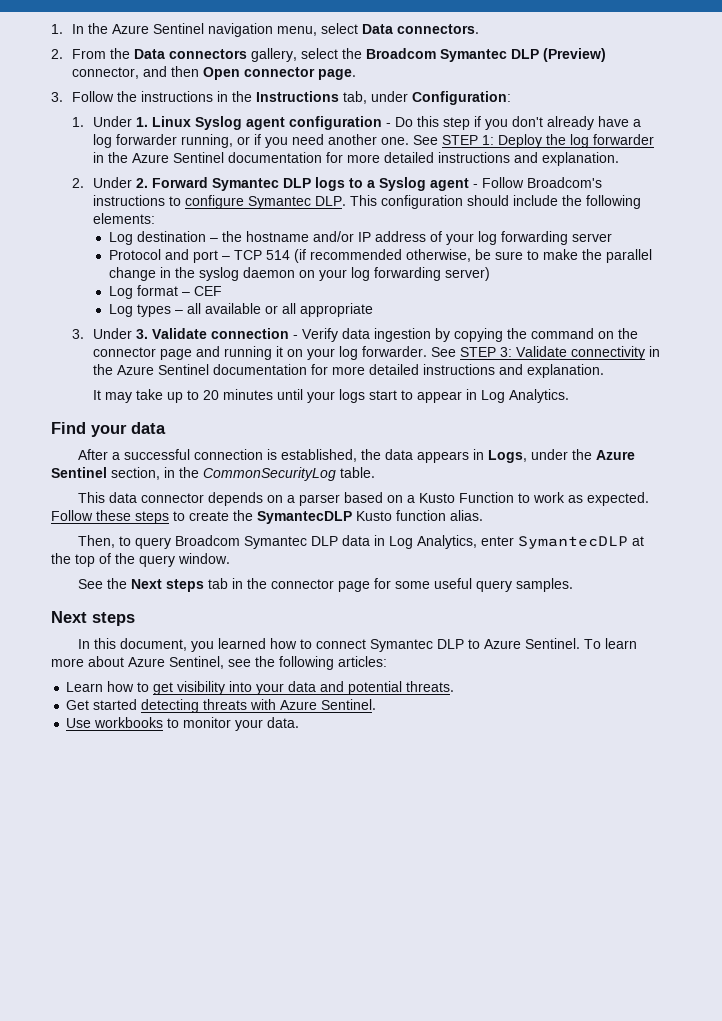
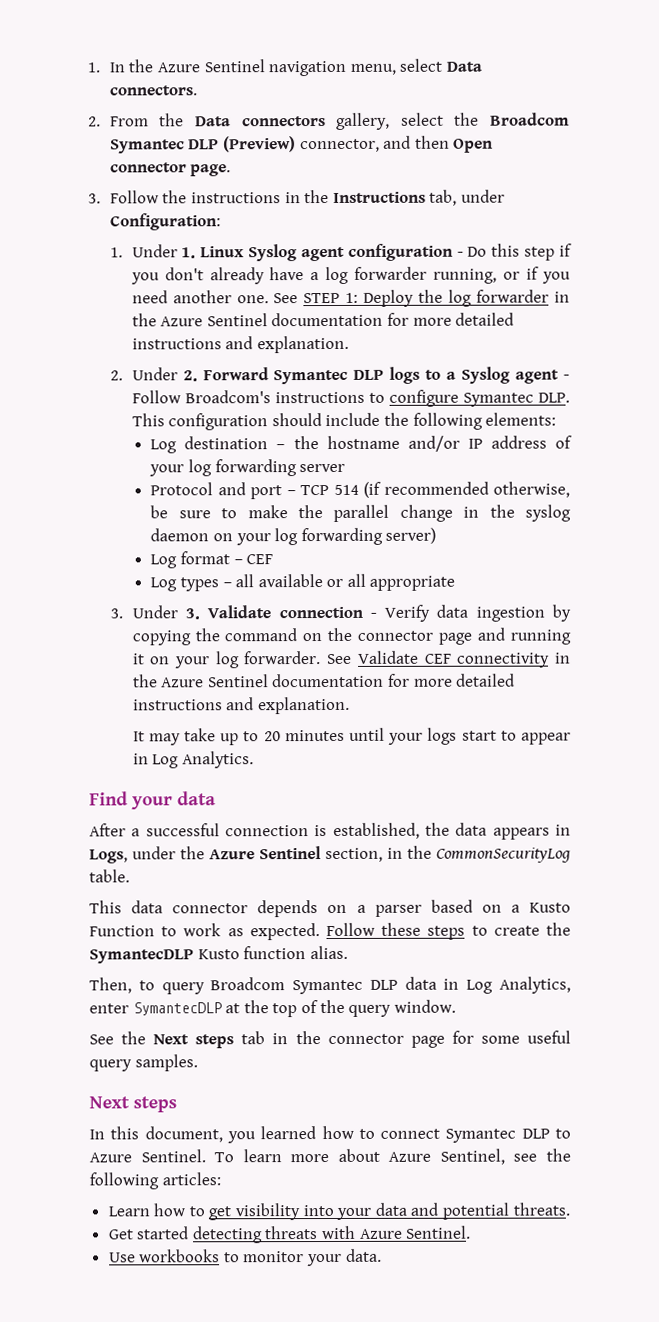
- See STEP 3: Validate connectivity in the Azure Sentinel documentation for more detailed instructions and explanation.
+ See Validate CEF connectivity in the Azure Sentinel documentation for more detailed instructions and explanation.

